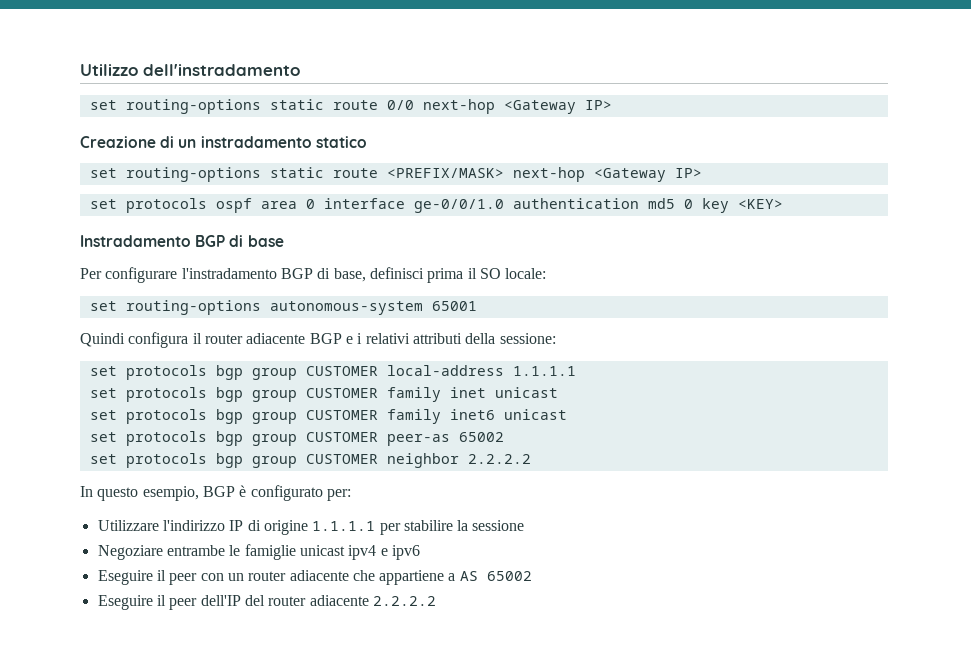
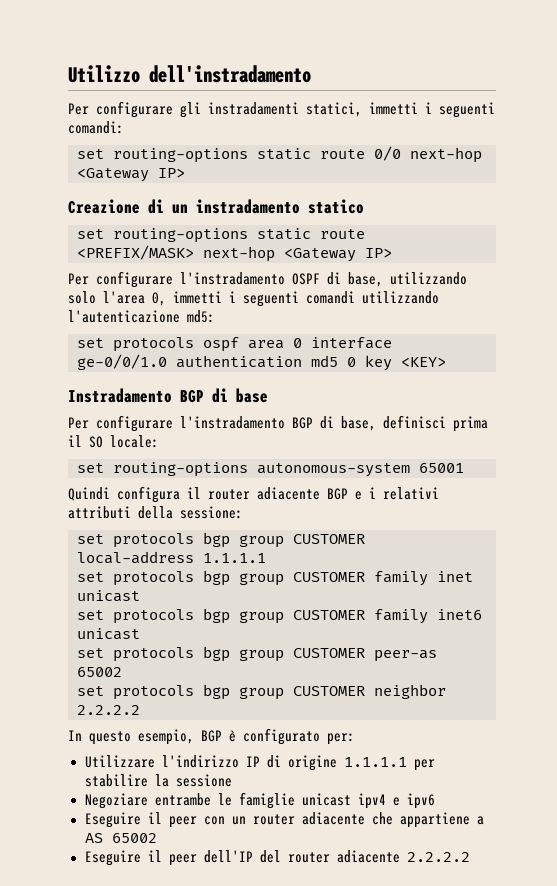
+ Per configurare gli instradamenti statici, immetti i seguenti comandi:
+ Per configurare l'instradamento OSPF di base, utilizzando solo l'area 0, immetti i seguenti comandi utilizzando l'autenticazione md5:

